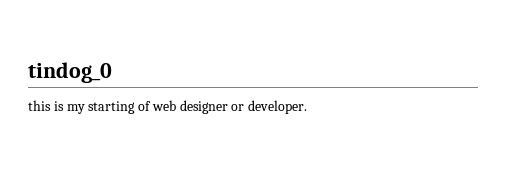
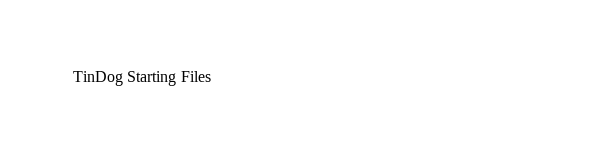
- tindog_0
- this is my starting of web designer or developer.
+ TinDog Starting Files

